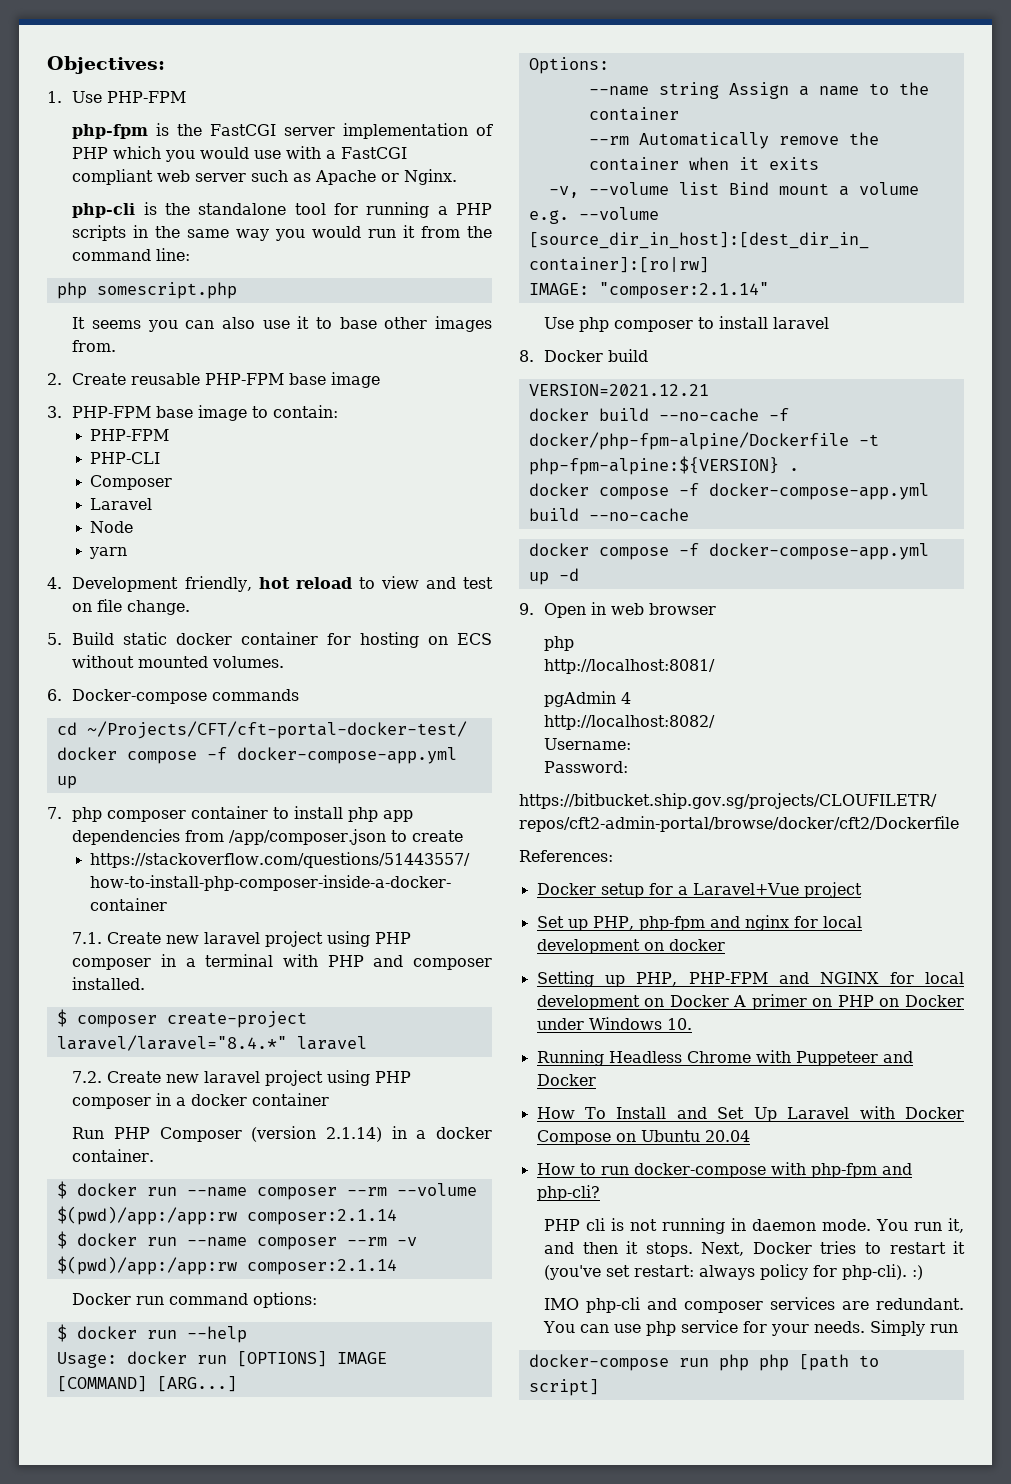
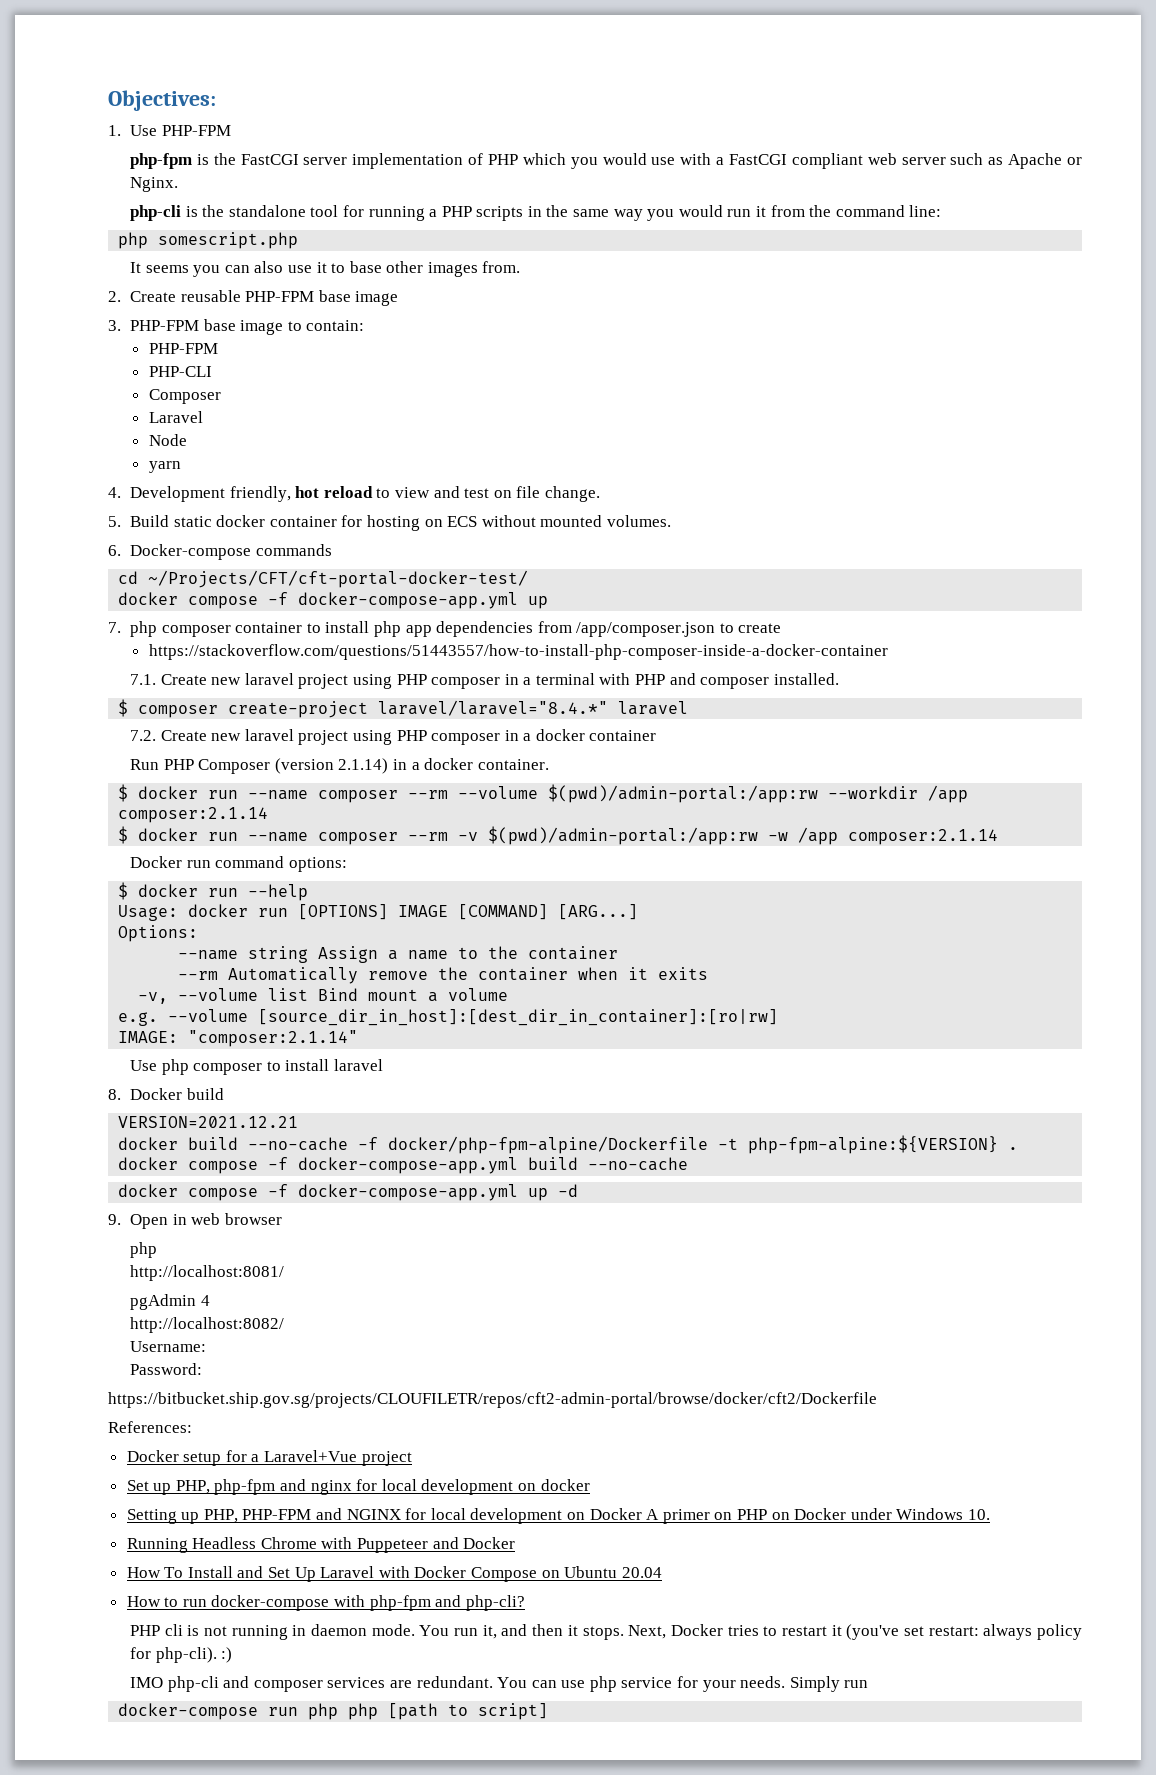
- $ docker run --name composer --rm --volume $(pwd)/app:/app:rw composer:2.1.14
+ $ docker run --name composer --rm --volume $(pwd)/admin-portal:/app:rw --workdir /app composer:2.1.14
- $ docker run --name composer --rm -v $(pwd)/app:/app:rw composer:2.1.14
+ $ docker run --name composer --rm -v $(pwd)/admin-portal:/app:rw -w /app composer:2.1.14

